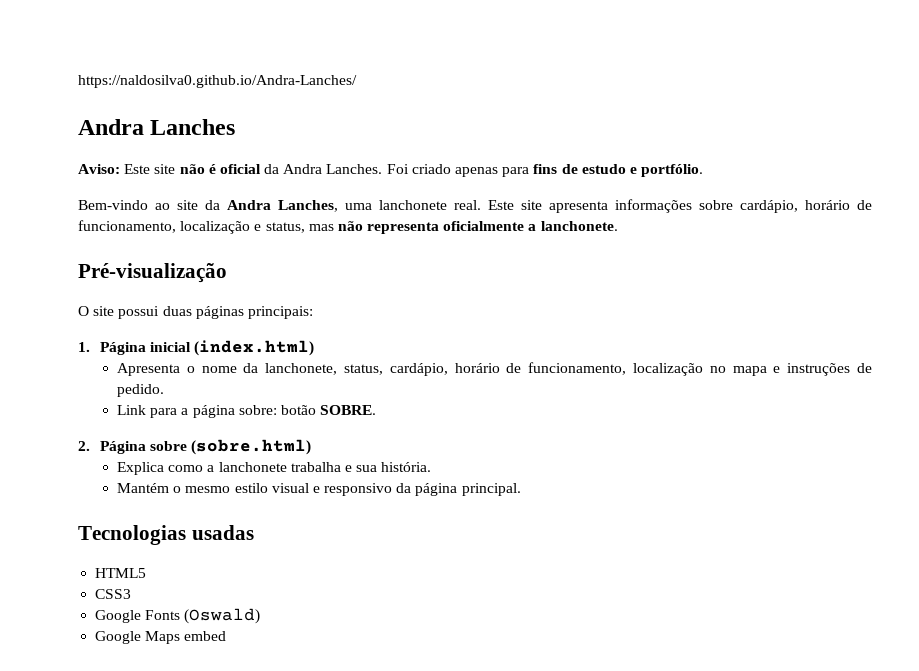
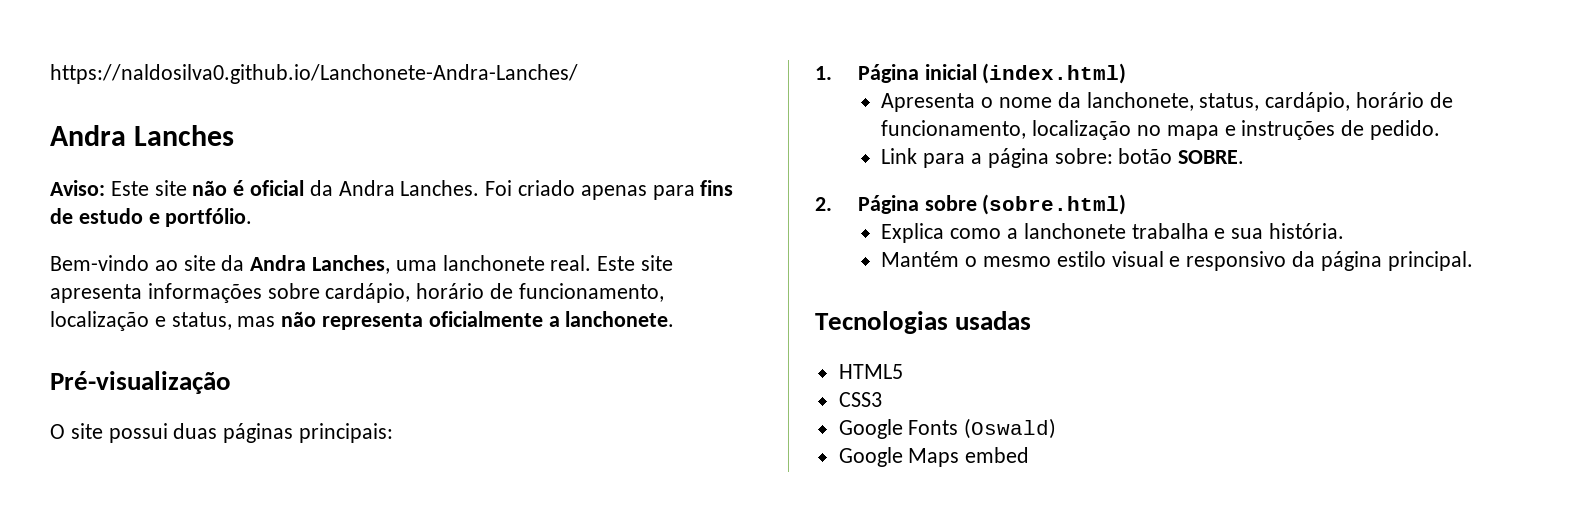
- https://naldosilva0.github.io/Andra-Lanches/
+ https://naldosilva0.github.io/Lanchonete-Andra-Lanches/

